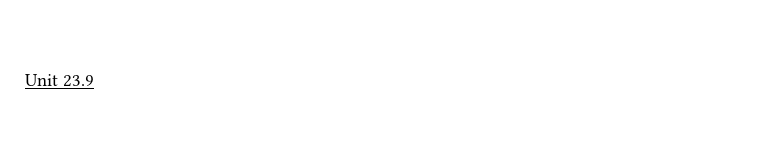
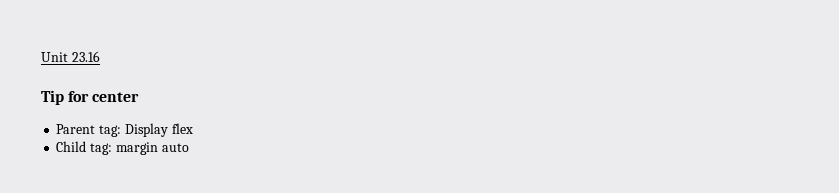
- Unit 23.9
+ Unit 23.16
+ Tip for center
+ Parent tag: Display flex
+ Child tag: margin auto

